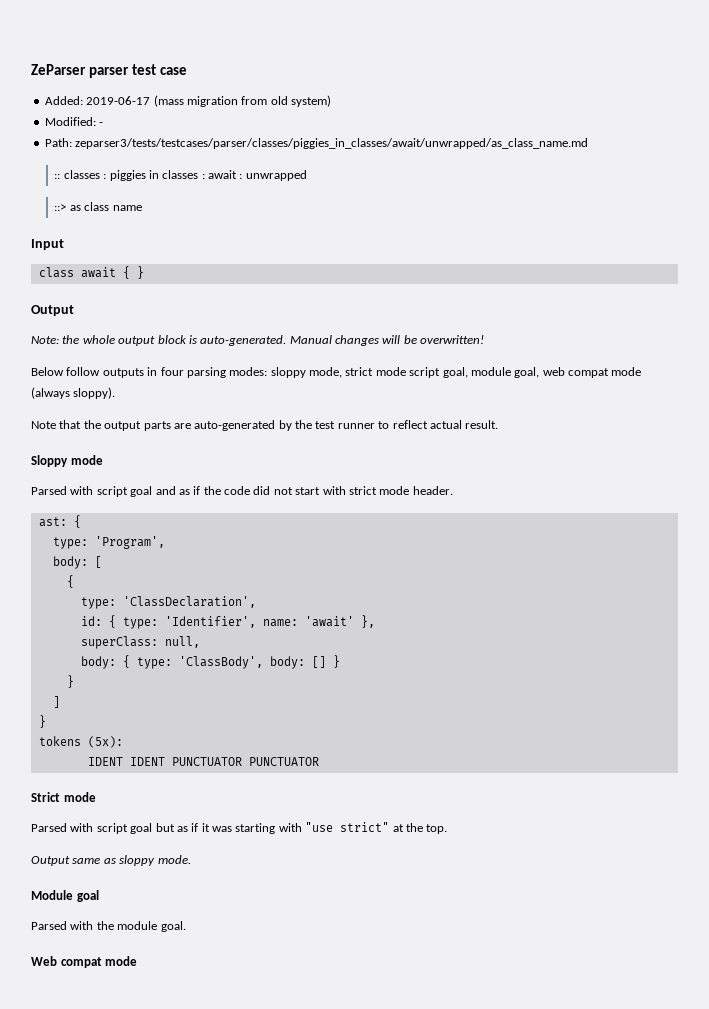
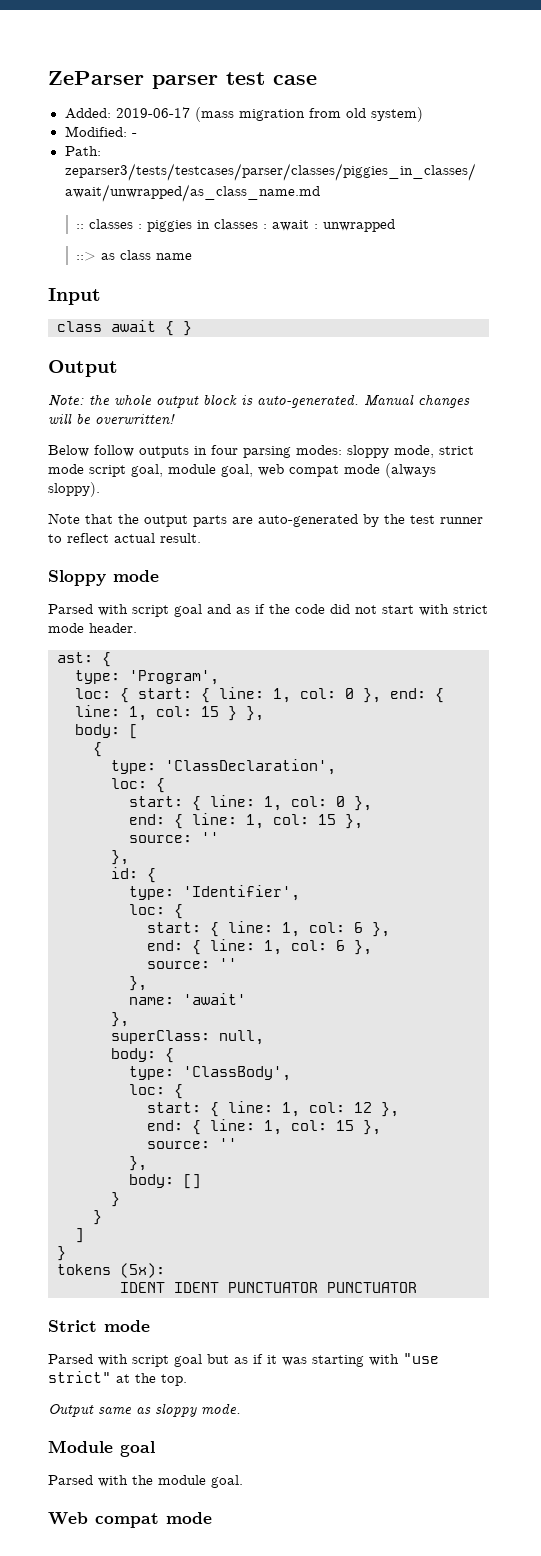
+ loc: { start: { line: 1, col: 0 }, end: { line: 1, col: 15 } },
  type: 'ClassDeclaration',
+ loc: {
+ start: { line: 1, col: 0 },
+ end: { line: 1, col: 15 },
+ source: ''
+ },
- id: { type: 'Identifier', name: 'await' },
+ id: {
+ type: 'Identifier',
+ loc: {
+ start: { line: 1, col: 6 },
+ end: { line: 1, col: 6 },
+ source: ''
+ },
+ name: 'await'
+ },
- body: { type: 'ClassBody', body: [] }
+ body: {
+ type: 'ClassBody',
+ loc: {
+ start: { line: 1, col: 12 },
+ end: { line: 1, col: 15 },
+ source: ''
+ },
+ body: []
+ }

